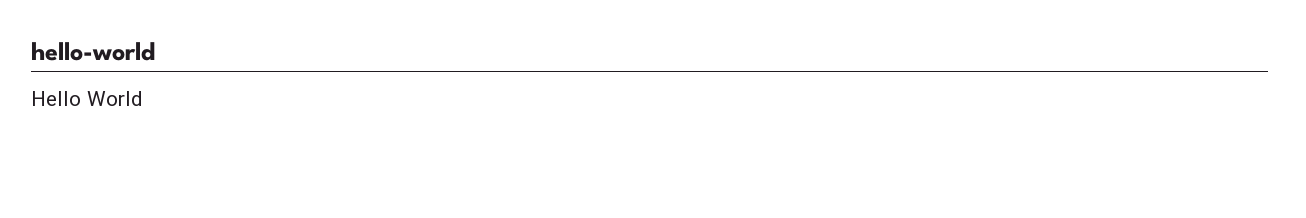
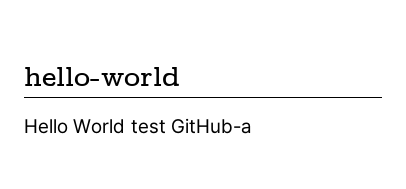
- Hello World
+ Hello World test GitHub-a

